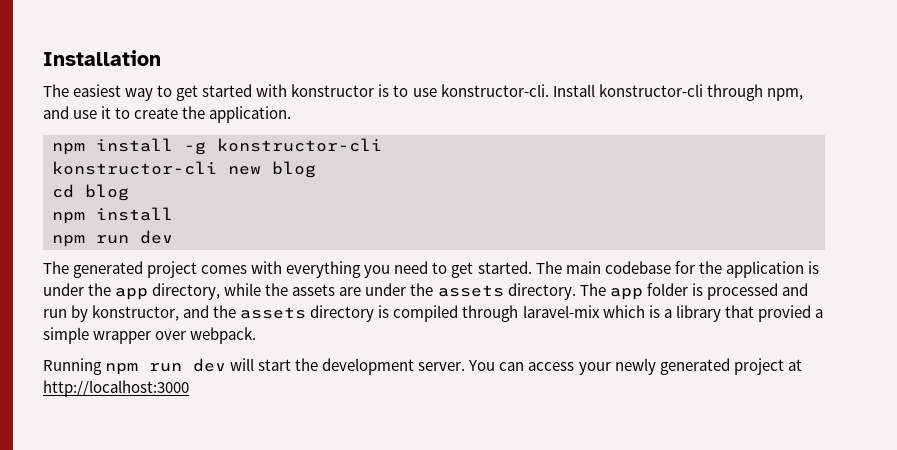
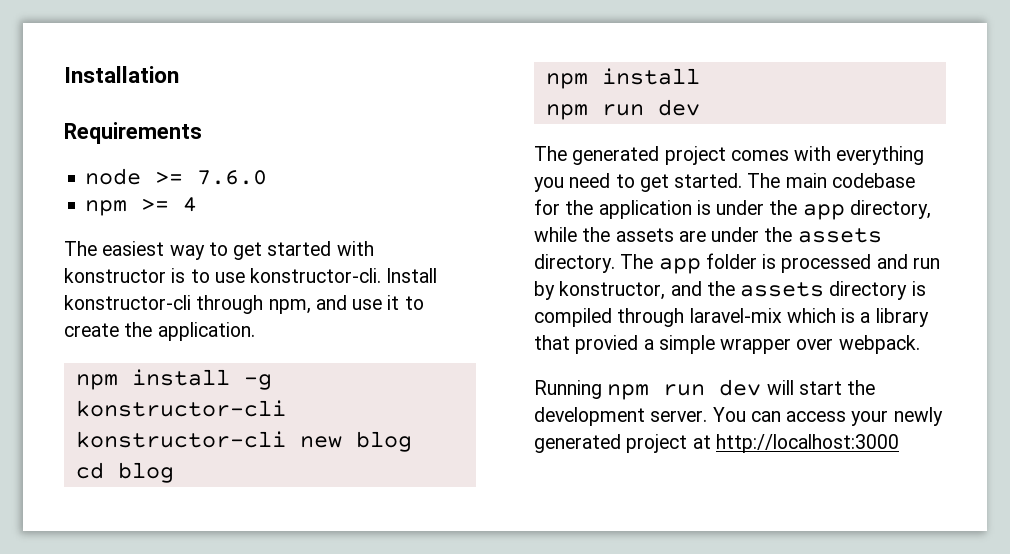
+ Requirements
+ node >= 7.6.0
+ npm >= 4

